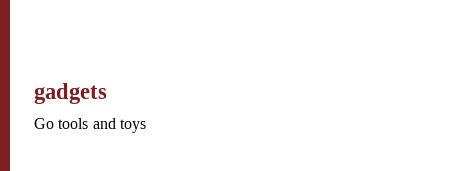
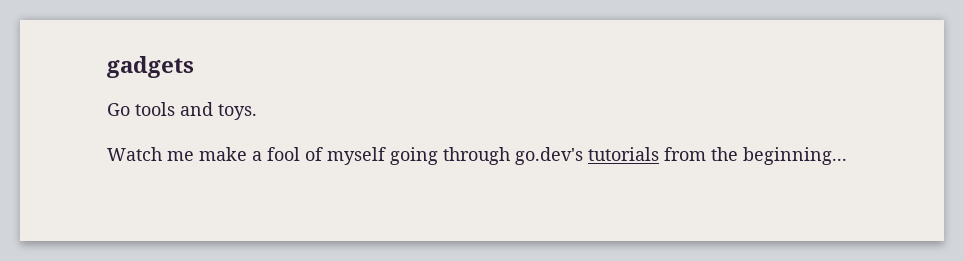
- Go tools and toys
+ Go tools and toys.
+ Watch me make a fool of myself going through go.dev's tutorials from the beginning...

